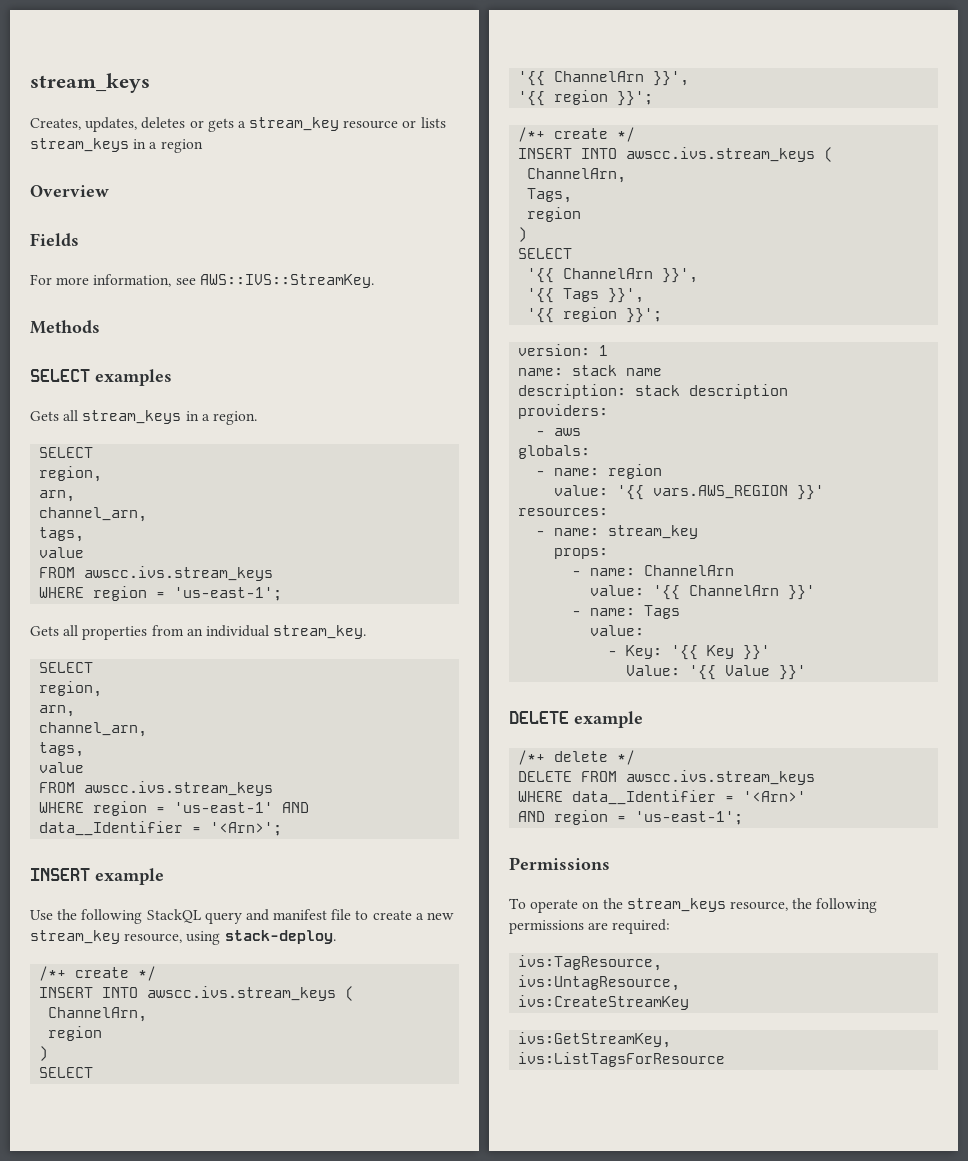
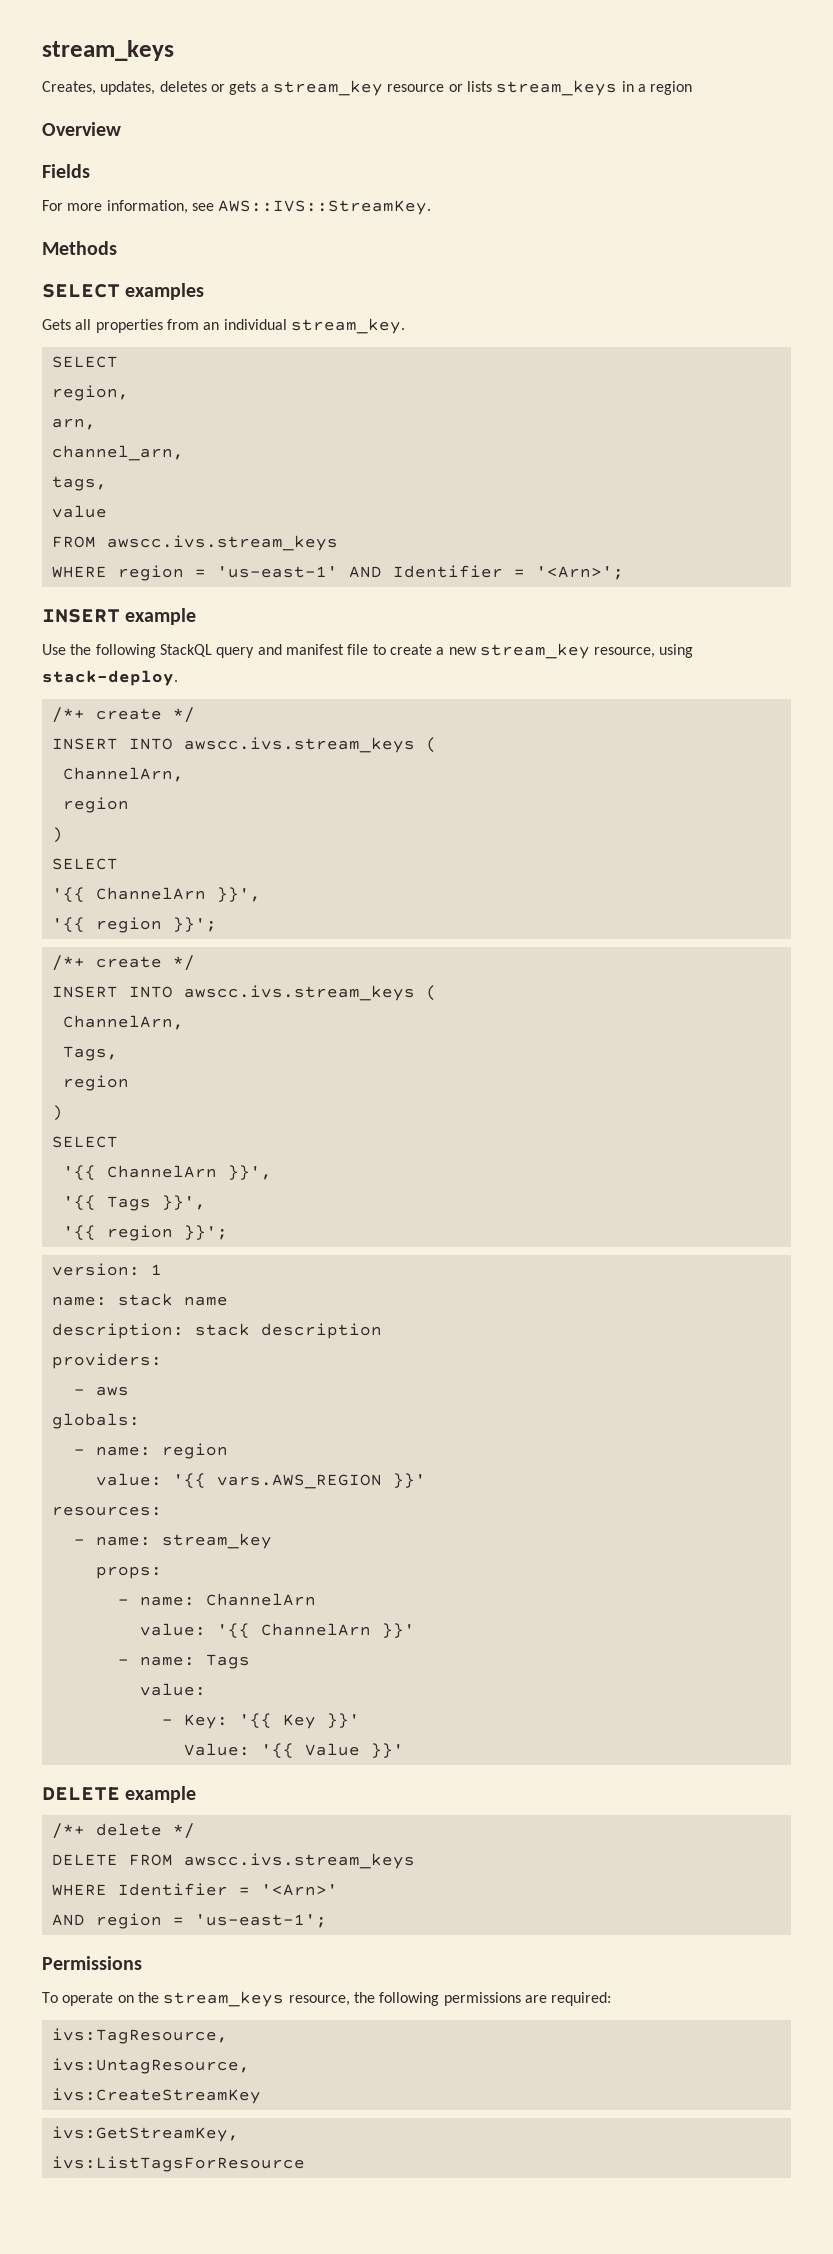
- Gets all stream_keys in a region.
- SELECT
- region,
- arn,
- channel_arn,
- tags,
- value
- FROM awscc.ivs.stream_keys
- WHERE region = 'us-east-1';
- WHERE region = 'us-east-1' AND data__Identifier = '<Arn>';
+ WHERE region = 'us-east-1' AND Identifier = '<Arn>';
- WHERE data__Identifier = '<Arn>'
+ WHERE Identifier = '<Arn>'

